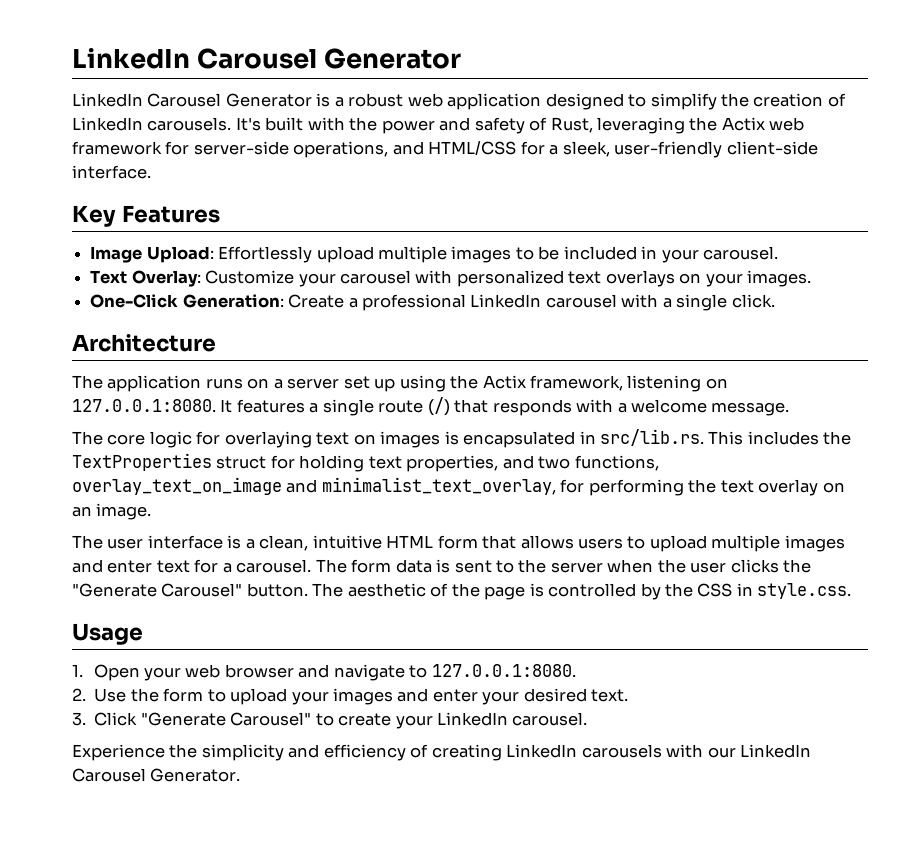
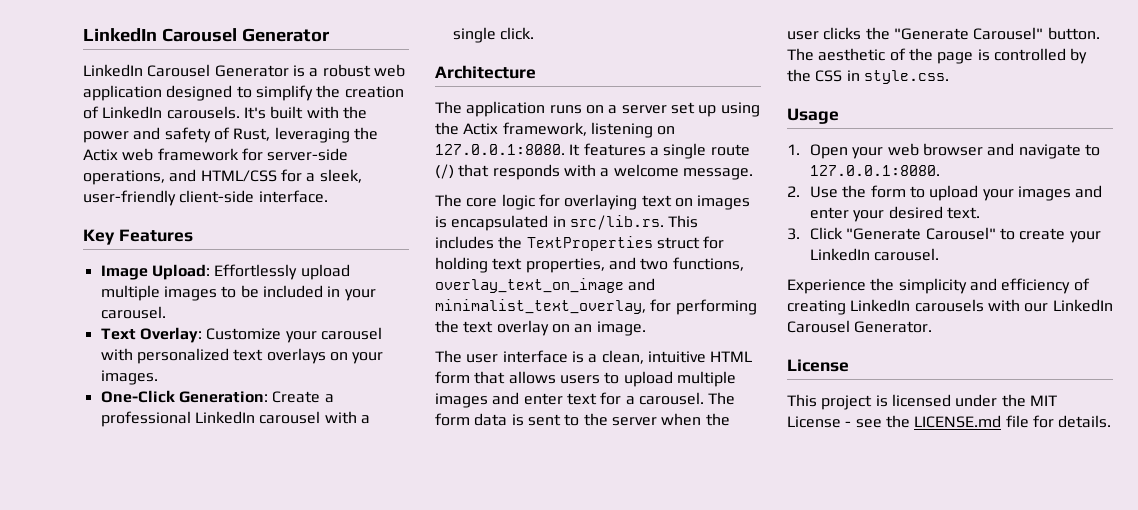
  Experience the simplicity and efficiency of creating LinkedIn carousels with our LinkedIn Carousel Generator.
+ License
+ This project is licensed under the MIT License - see the LICENSE.md file for details.

